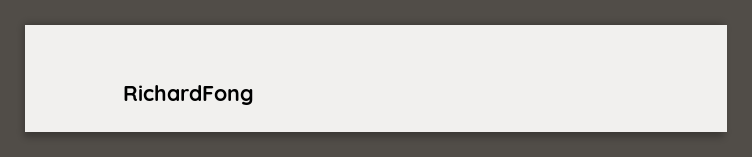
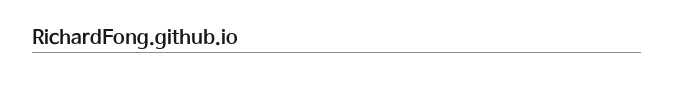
- RichardFong
+ RichardFong.github.io

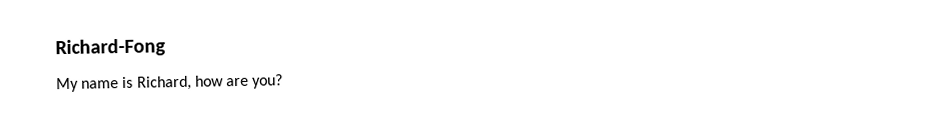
- RichardFong.github.io
+ Richard-Fong
+ My name is Richard, how are you?

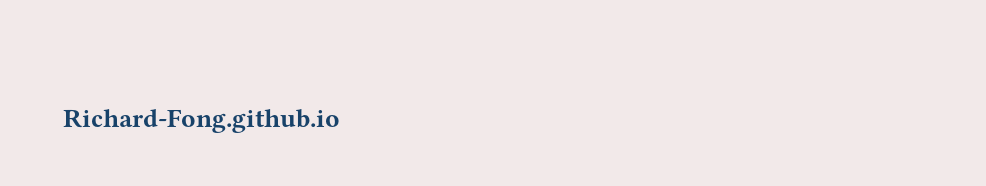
- Richard-Fong
- My name is Richard, how are you?
+ Richard-Fong.github.io

